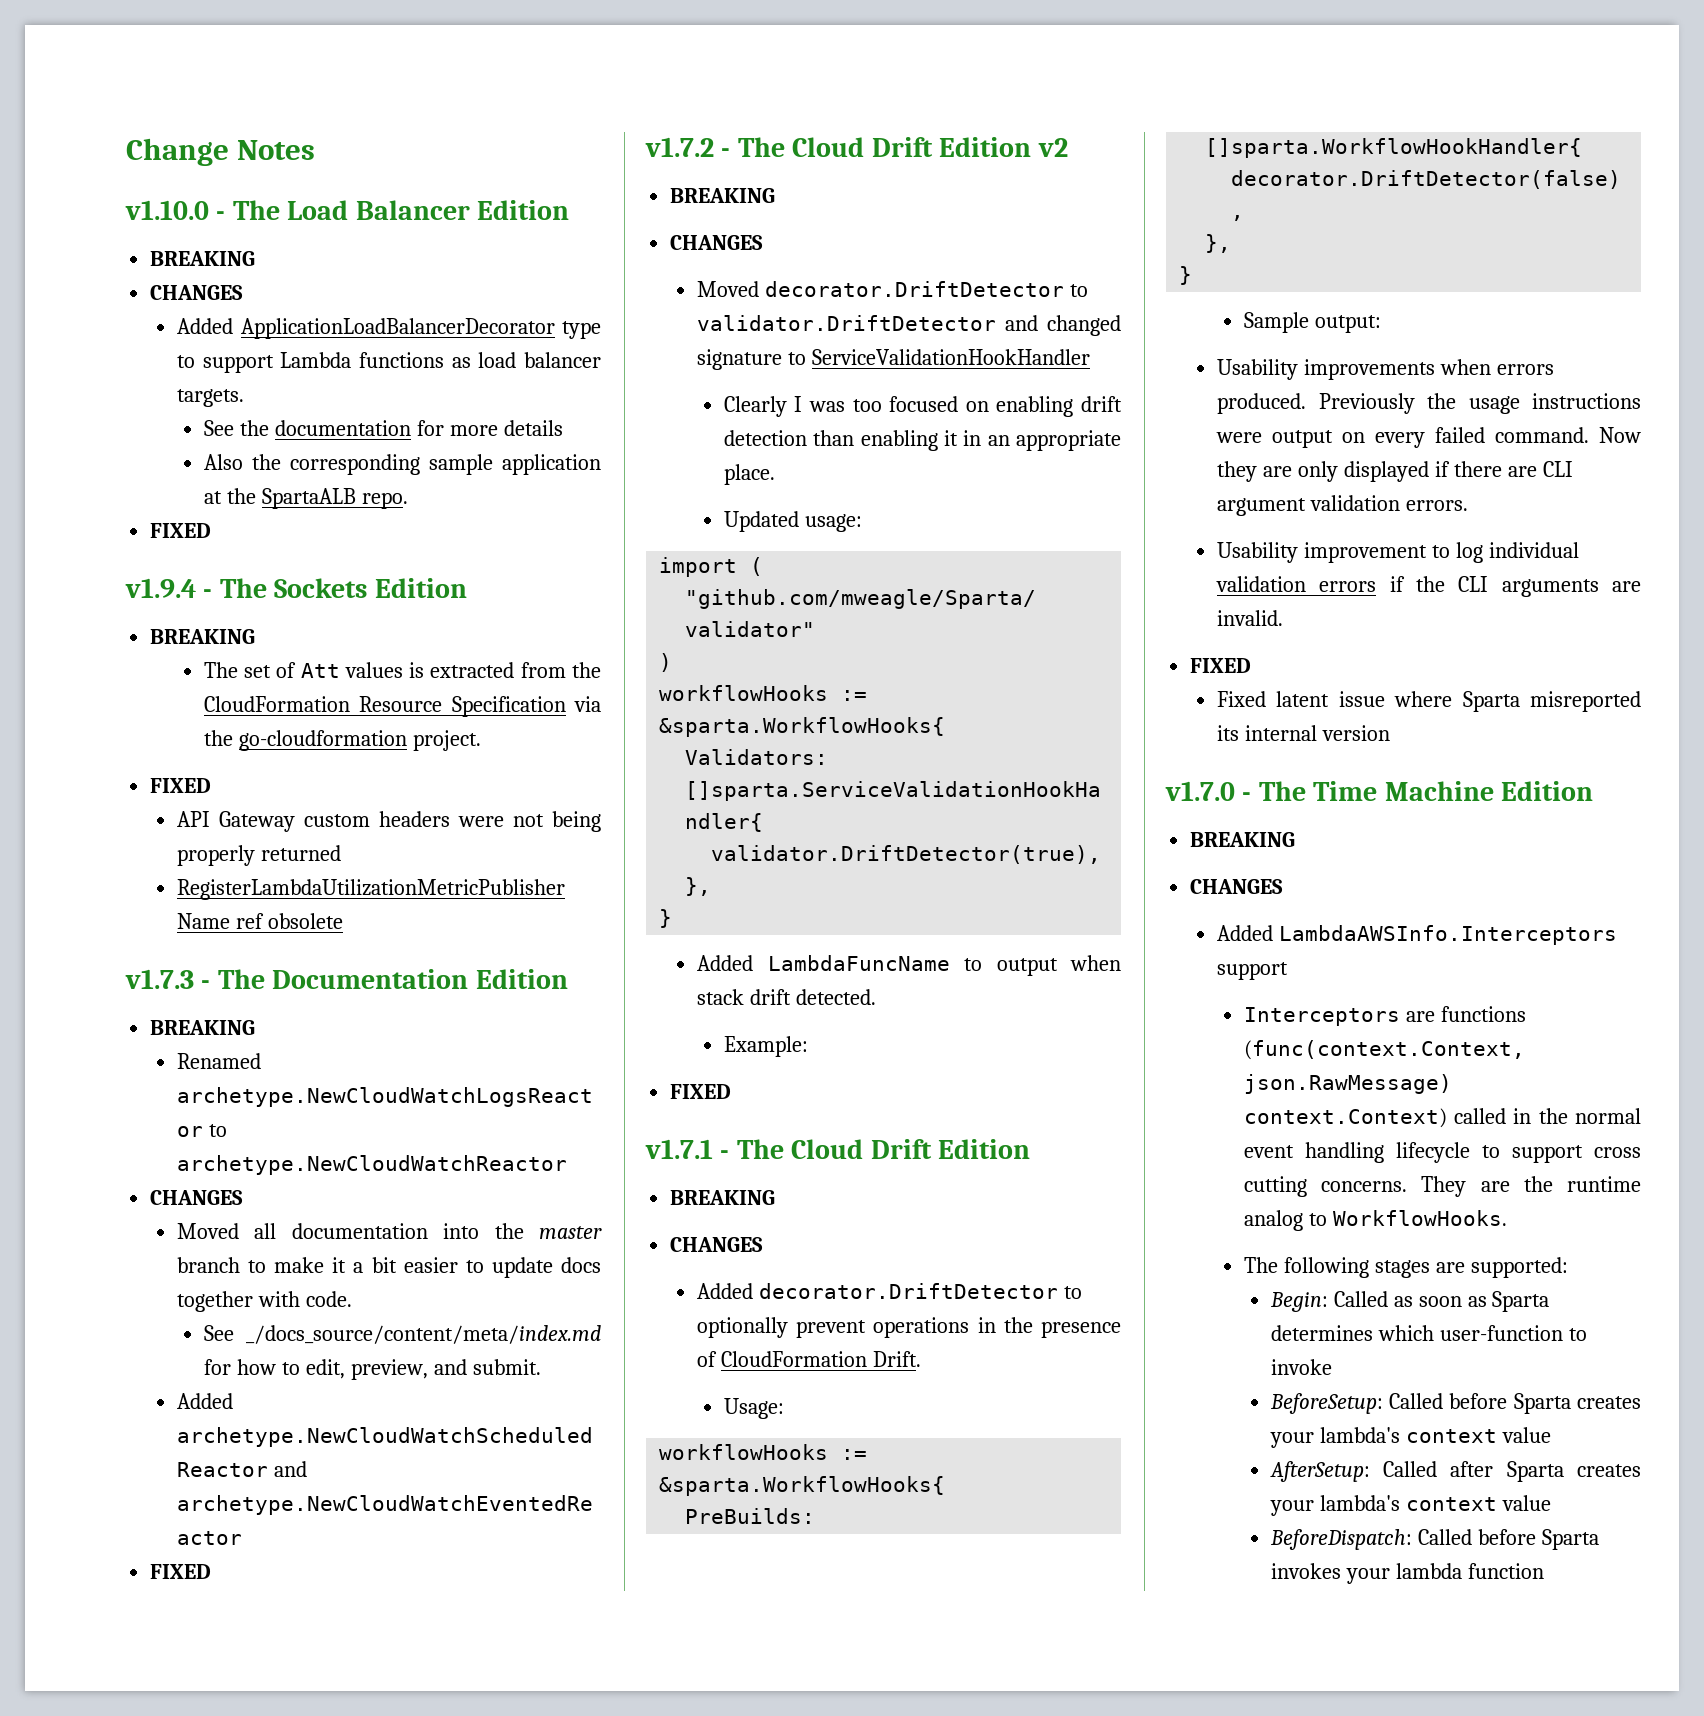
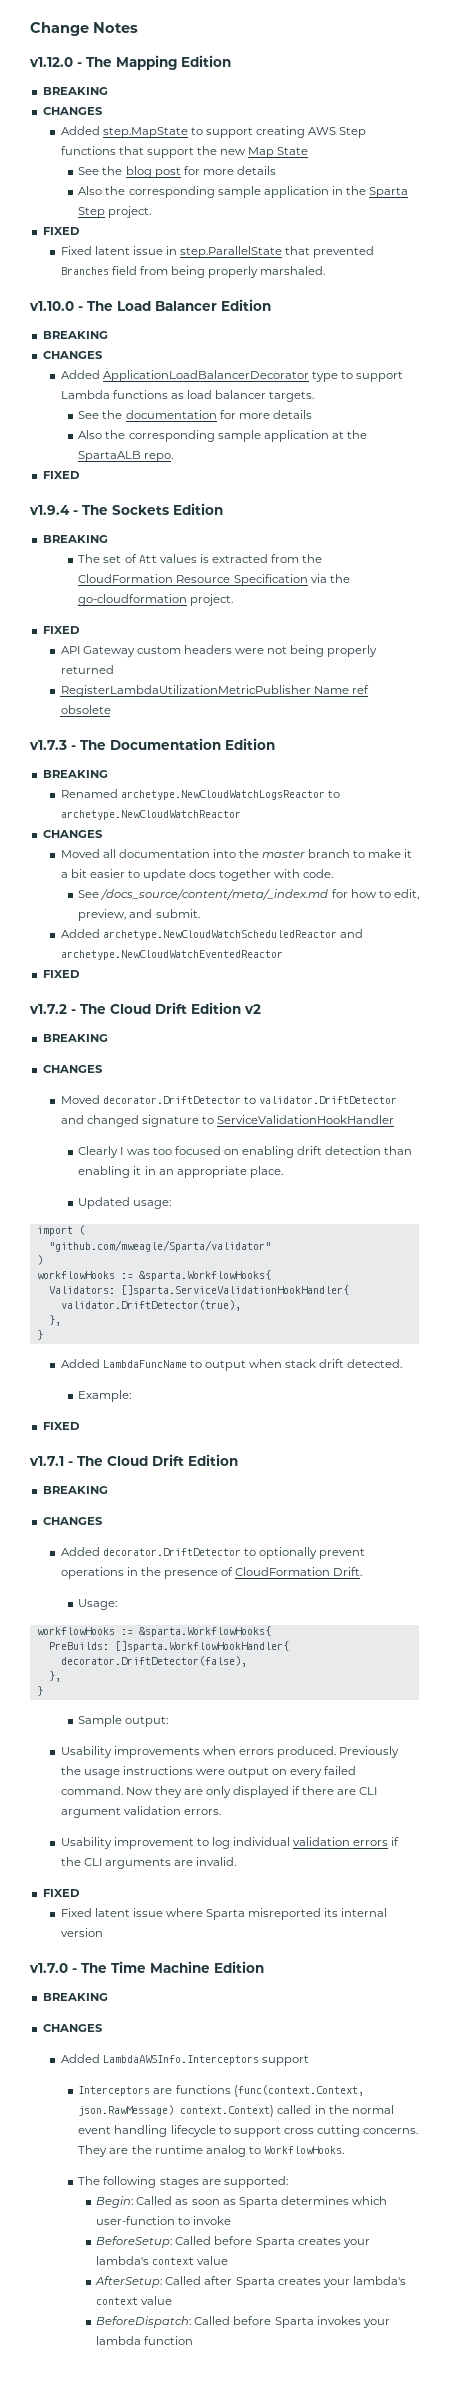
+ v1.12.0 - The Mapping Edition
+ BREAKING
+ CHANGES
+ Added step.MapState to support creating AWS Step functions that support the new Map State
+ See the blog post for more details
+ Also the corresponding sample application in the Sparta Step project.
+ FIXED
+ Fixed latent issue in step.ParallelState that prevented Branches field from being properly marshaled.
- See _/docs_source/content/meta/index.md for how to edit, preview, and submit.
+ See /docs_source/content/meta/_index.md for how to edit, preview, and submit.

